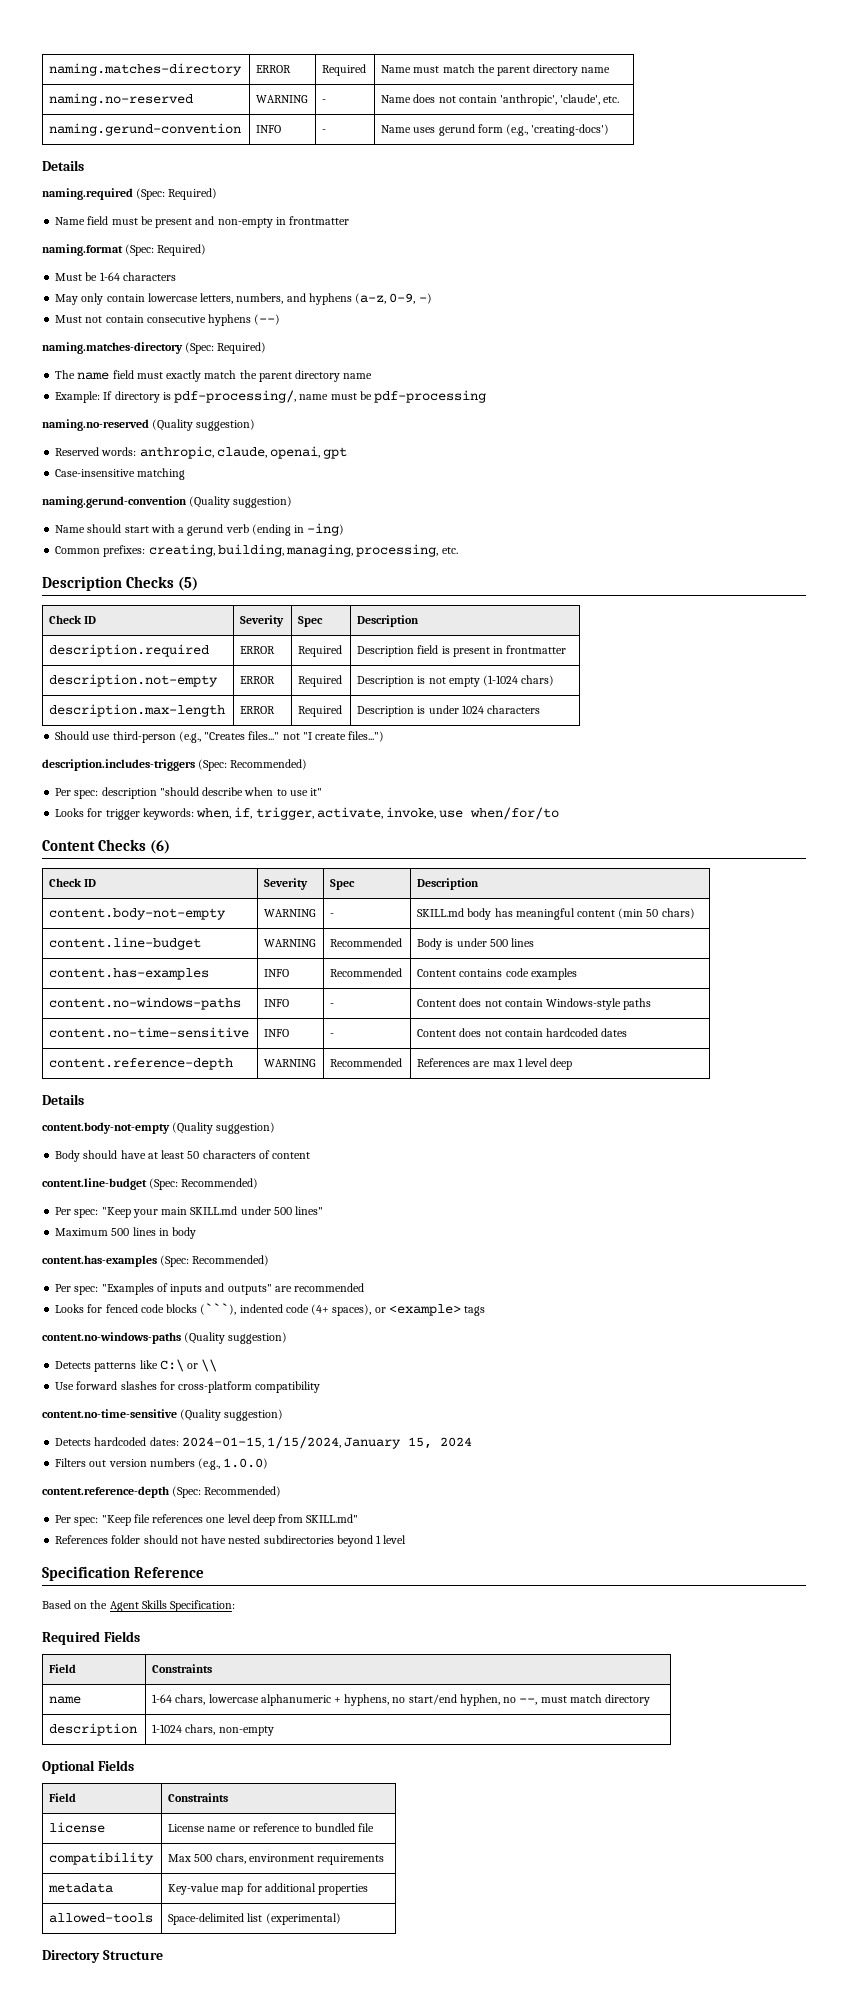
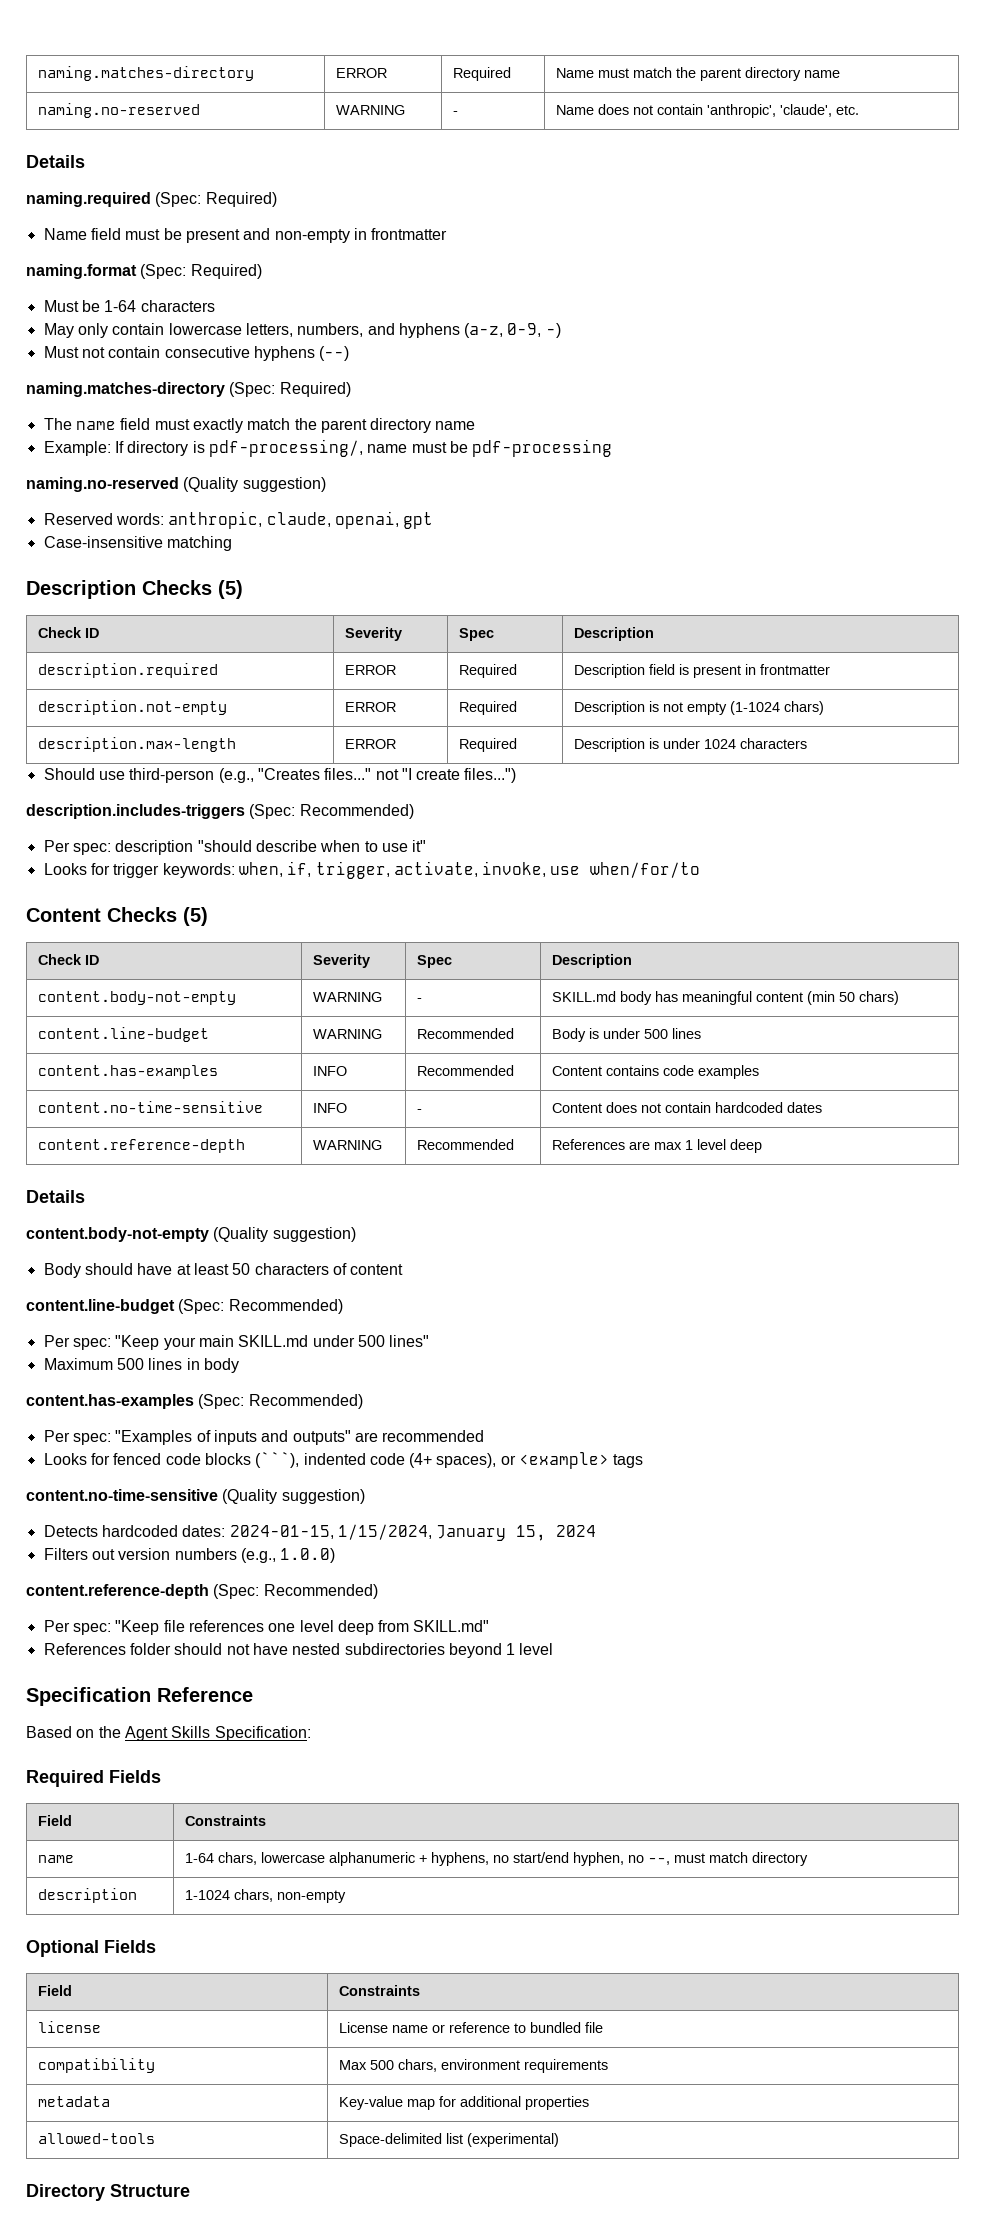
- naming.gerund-convention | INFO | - | Name uses gerund form (e.g., 'creating-docs')
- naming.gerund-convention (Quality suggestion)
- Name should start with a gerund verb (ending in -ing)
- Common prefixes: creating, building, managing, processing, etc.
- Content Checks (6)
+ Content Checks (5)
- content.no-windows-paths | INFO | - | Content does not contain Windows-style paths
- content.no-windows-paths (Quality suggestion)
- Detects patterns like C:\ or \\
- Use forward slashes for cross-platform compatibility

